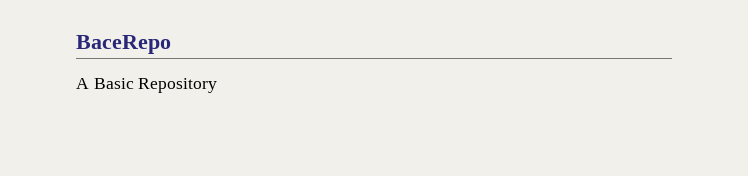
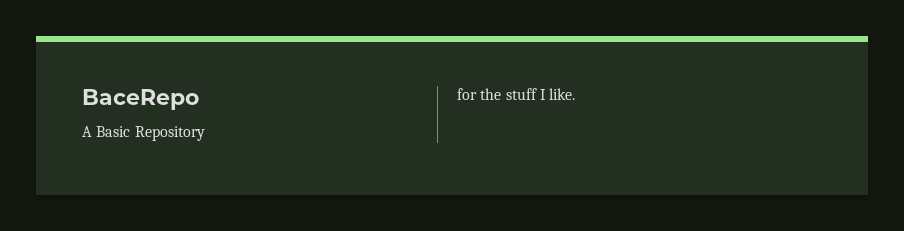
+ for the stuff I like.

